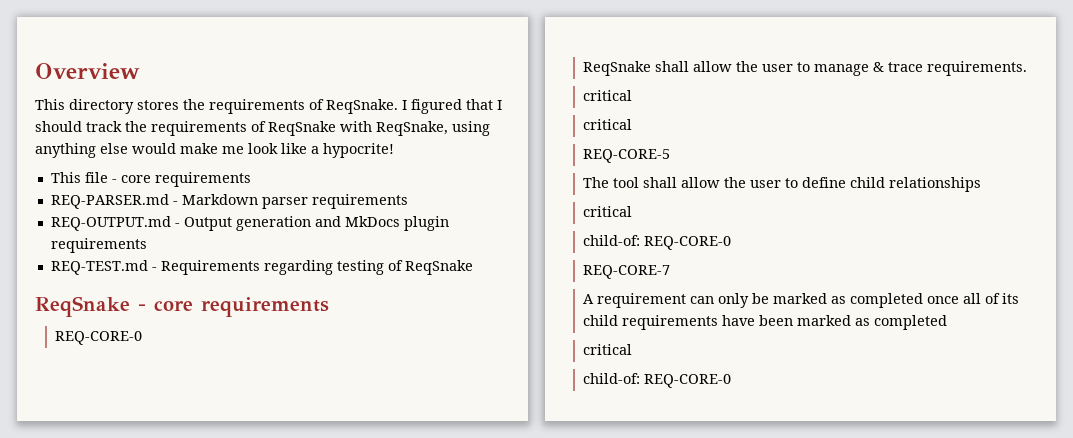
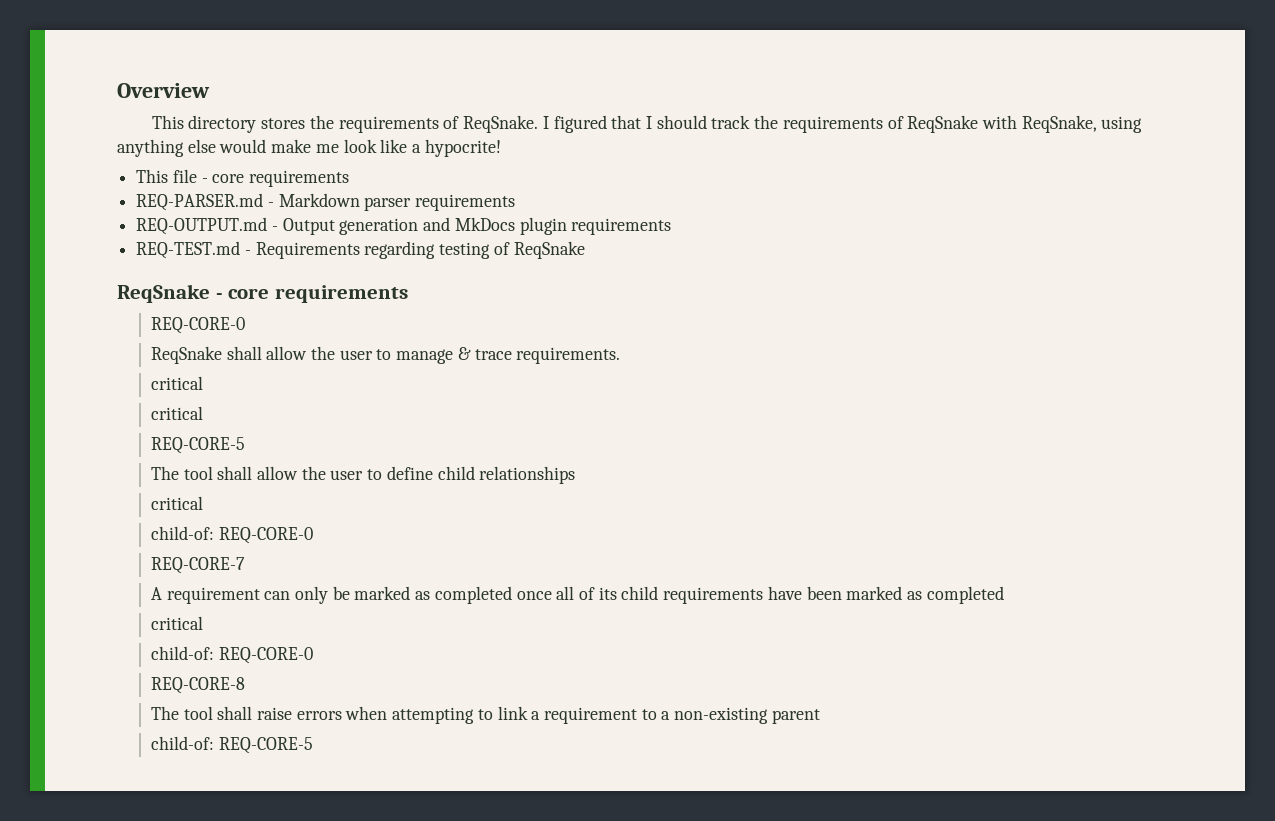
+ REQ-CORE-8
+ The tool shall raise errors when attempting to link a requirement to a non-existing parent
+ child-of: REQ-CORE-5

